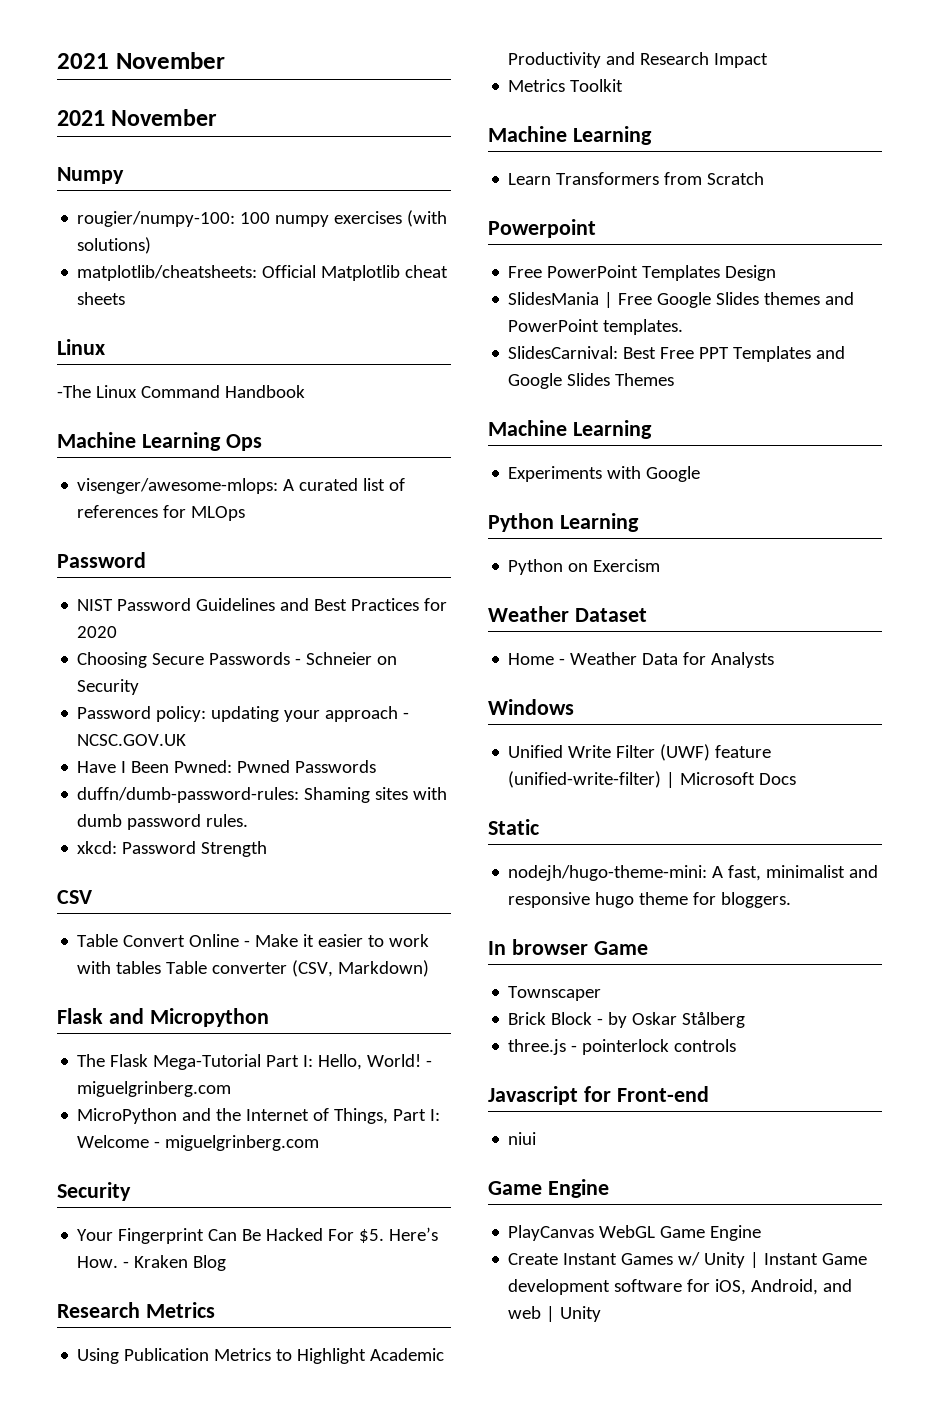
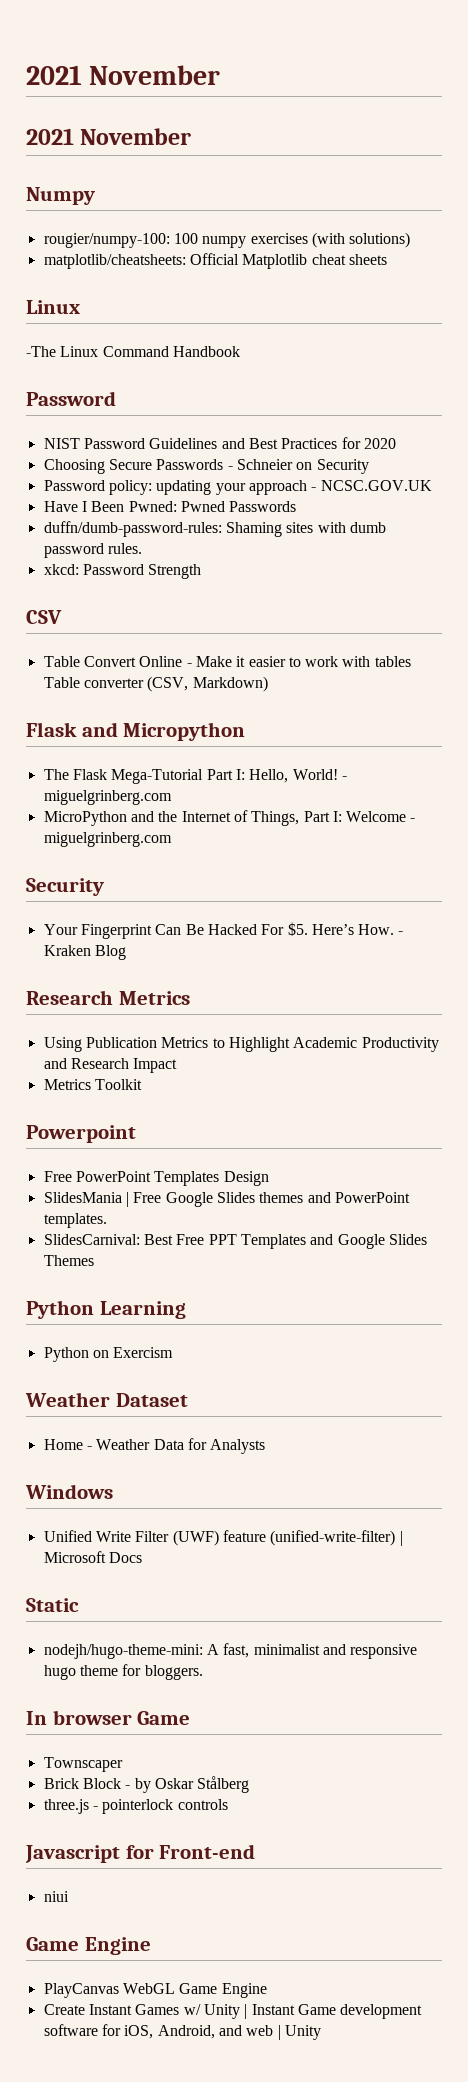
- Machine Learning Ops
- visenger/awesome-mlops: A curated list of references for MLOps
  Metrics Toolkit
- Machine Learning
- Learn Transformers from Scratch
  SlidesCarnival: Best Free PPT Templates and Google Slides Themes
- Machine Learning
- Experiments with Google

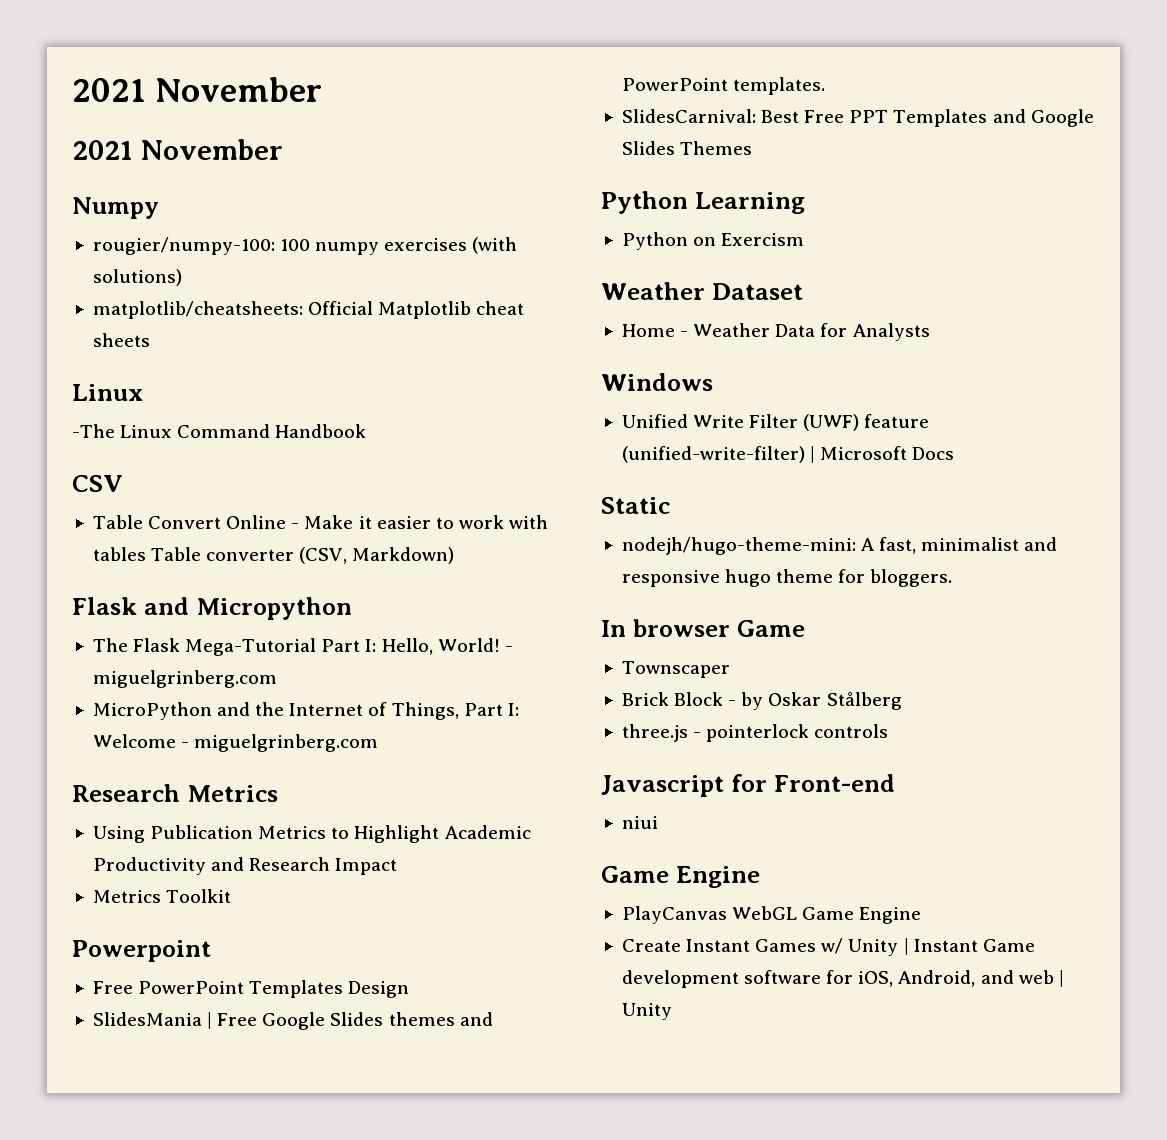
  -The Linux Command Handbook
- Password
- NIST Password Guidelines and Best Practices for 2020
- Choosing Secure Passwords - Schneier on Security
- Password policy: updating your approach - NCSC.GOV.UK
- Have I Been Pwned: Pwned Passwords
- duffn/dumb-password-rules: Shaming sites with dumb password rules.
- xkcd: Password Strength
  MicroPython and the Internet of Things, Part I: Welcome - miguelgrinberg.com
- Security
- Your Fingerprint Can Be Hacked For $5. Here’s How. - Kraken Blog

